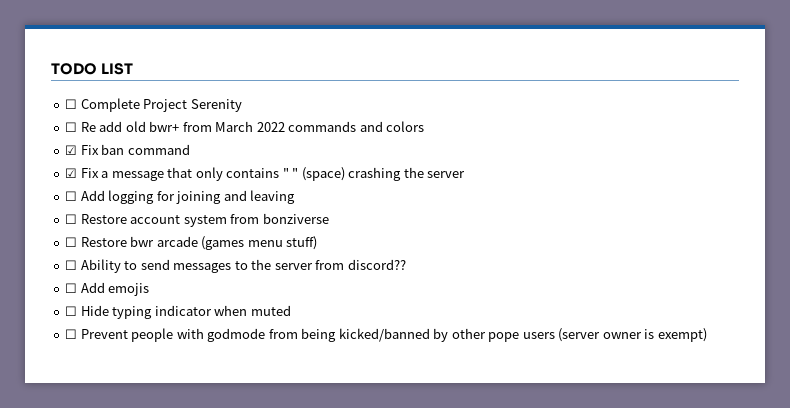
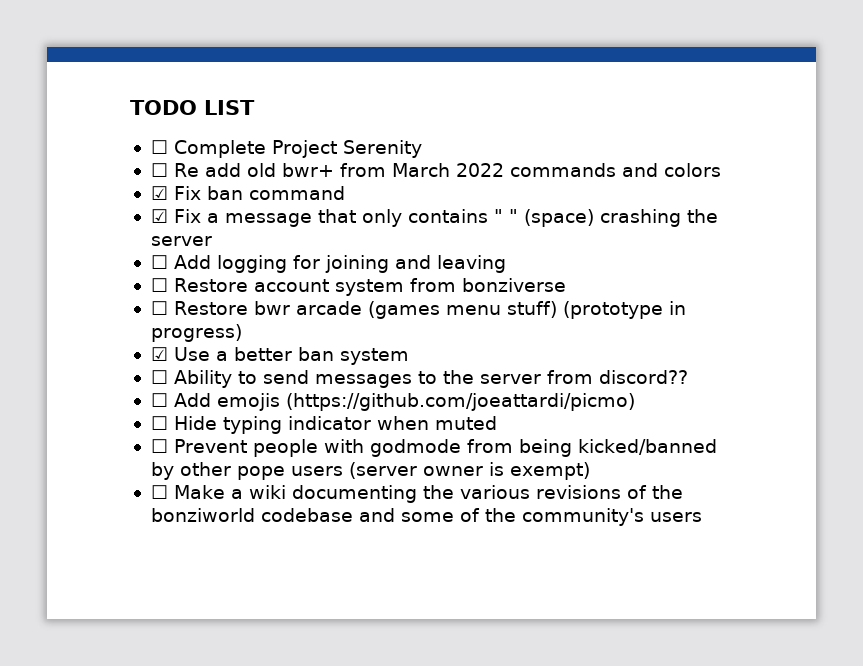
- ☐ Restore bwr arcade (games menu stuff)
+ ☐ Restore bwr arcade (games menu stuff) (prototype in progress)
+ ☑ Use a better ban system
- ☐ Add emojis
+ ☐ Add emojis (https://github.com/joeattardi/picmo)
+ ☐ Make a wiki documenting the various revisions of the bonziworld codebase and some of the community's users

